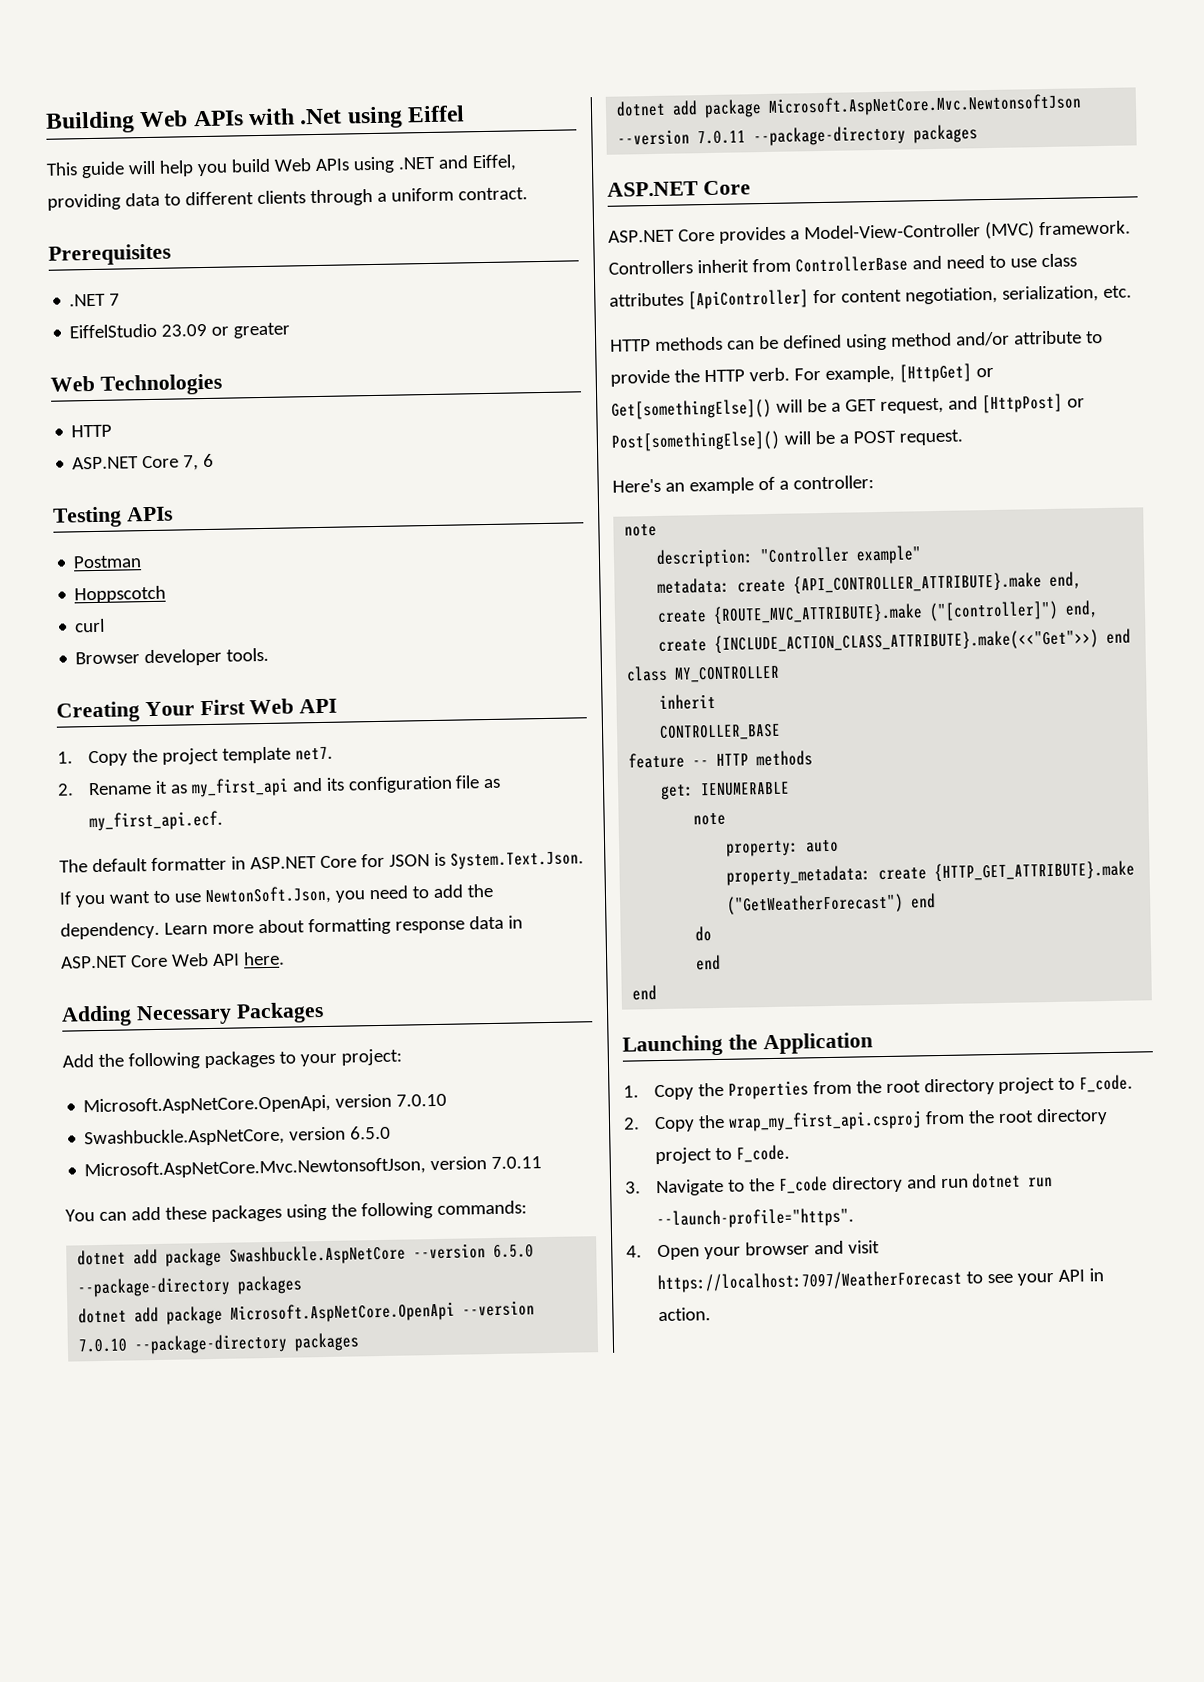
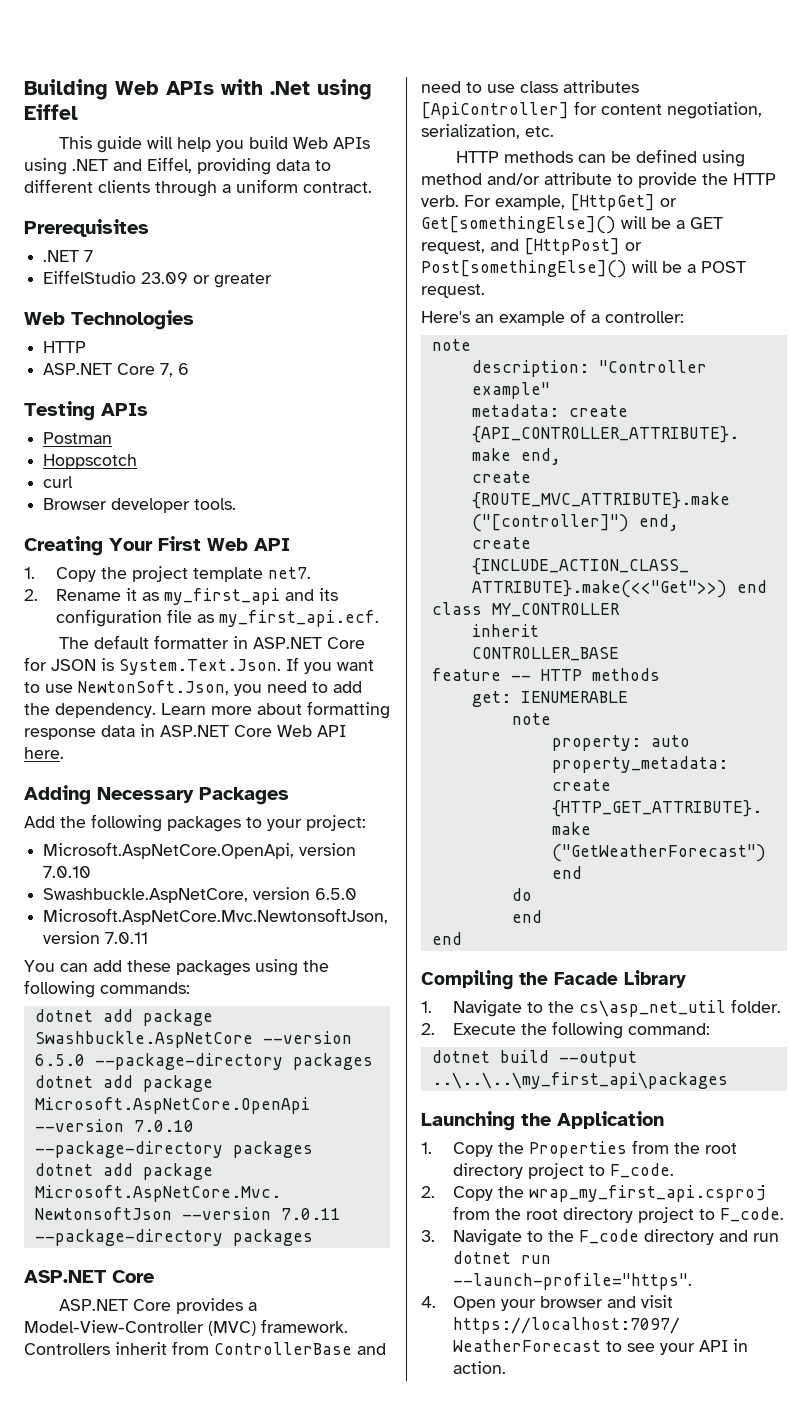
+ Compiling the Facade Library
+ 1. Navigate to the cs\asp_net_util folder.
+ 2. Execute the following command:
+ dotnet build --output ..\..\..\my_first_api\packages

